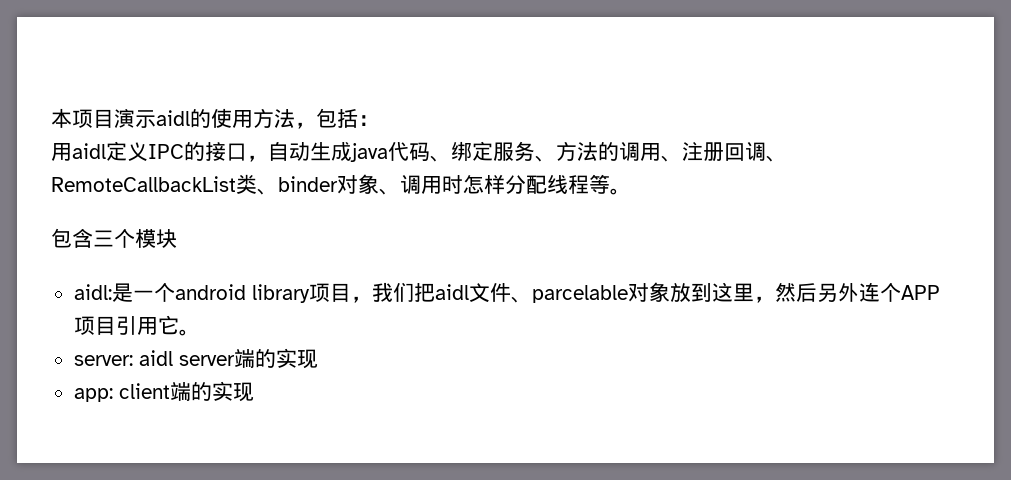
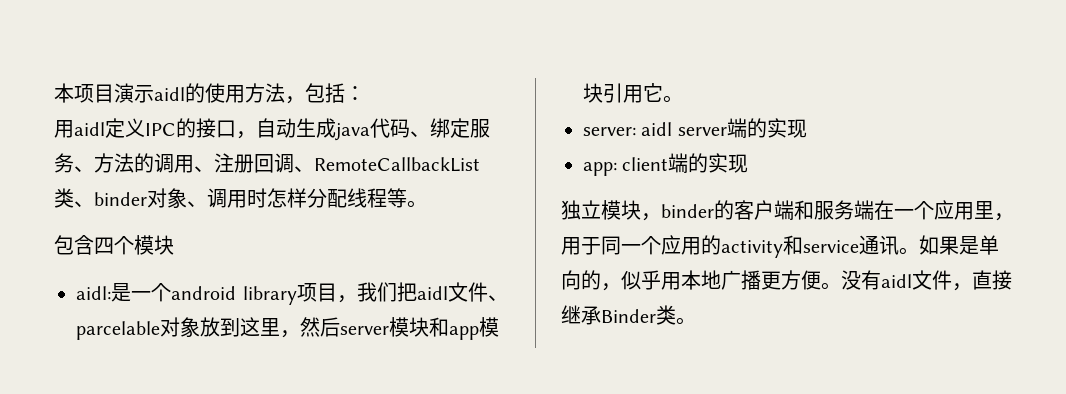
- 包含三个模块
+ 包含四个模块
- aidl:是一个android library项目，我们把aidl文件、parcelable对象放到这里，然后另外连个APP项目引用它。
+ aidl:是一个android library项目，我们把aidl文件、parcelable对象放到这里，然后server模块和app模块引用它。
+ 独立模块，binder的客户端和服务端在一个应用里，用于同一个应用的activity和service通讯。如果是单向的，似乎用本地广播更方便。没有aidl文件，直接继承Binder类。

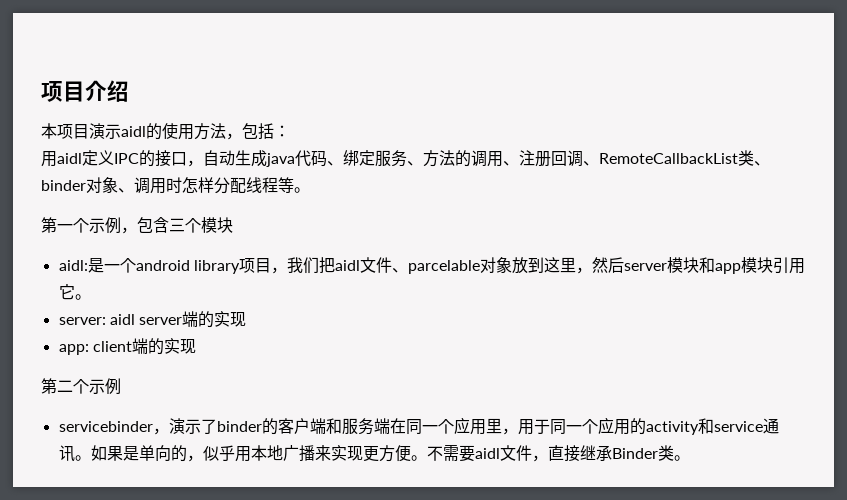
+ 项目介绍
- 包含四个模块
+ 第一个示例，包含三个模块
- 独立模块，binder的客户端和服务端在一个应用里，用于同一个应用的activity和service通讯。
+ 第二个示例
+ servicebinder，演示了binder的客户端和服务端在同一个应用里，用于同一个应用的activity和service通讯。
- 如果是单向的，似乎用本地广播更方便。
+ 如果是单向的，似乎用本地广播来实现更方便。
- 没有aidl文件，直接继承Binder类。
+ 不需要aidl文件，直接继承Binder类。

